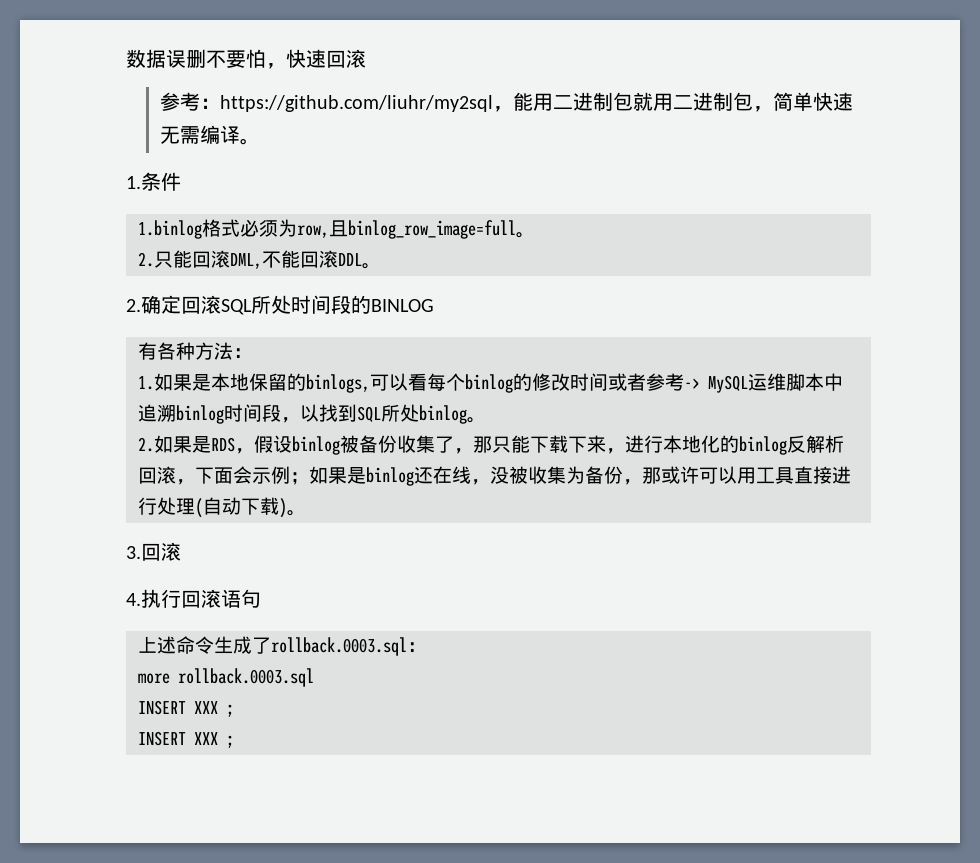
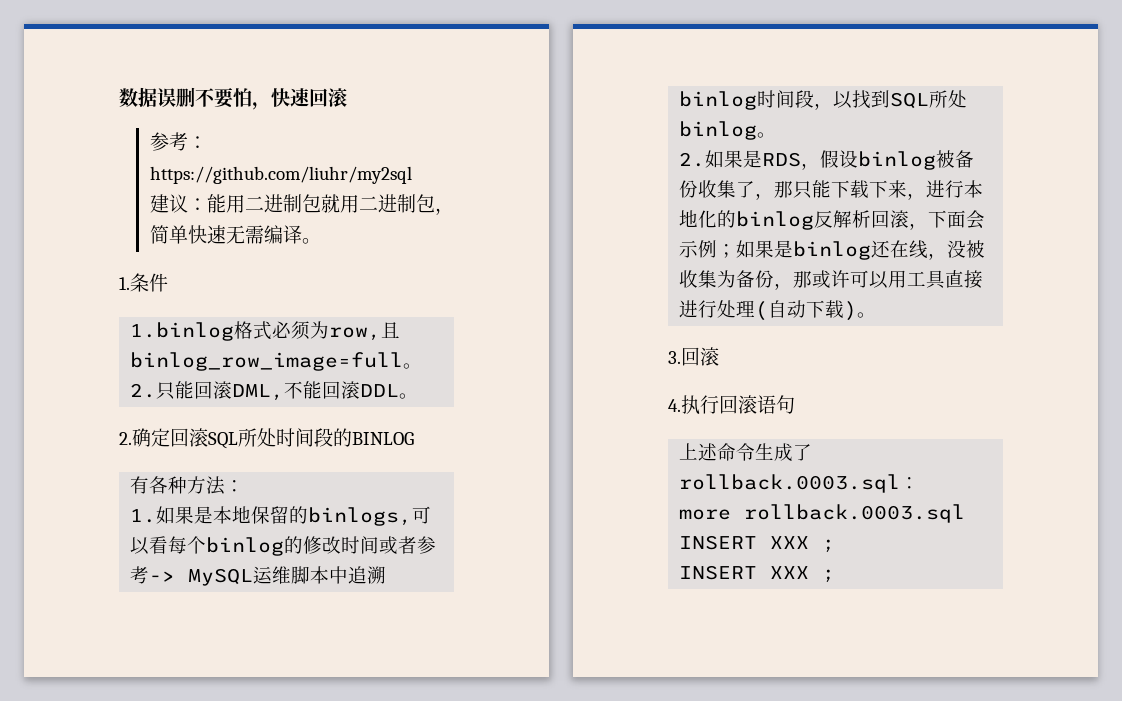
- 参考：https://github.com/liuhr/my2sql，能用二进制包就用二进制包，简单快速无需编译。
+ 参考：https://github.com/liuhr/my2sql
+ 建议：能用二进制包就用二进制包，简单快速无需编译。

